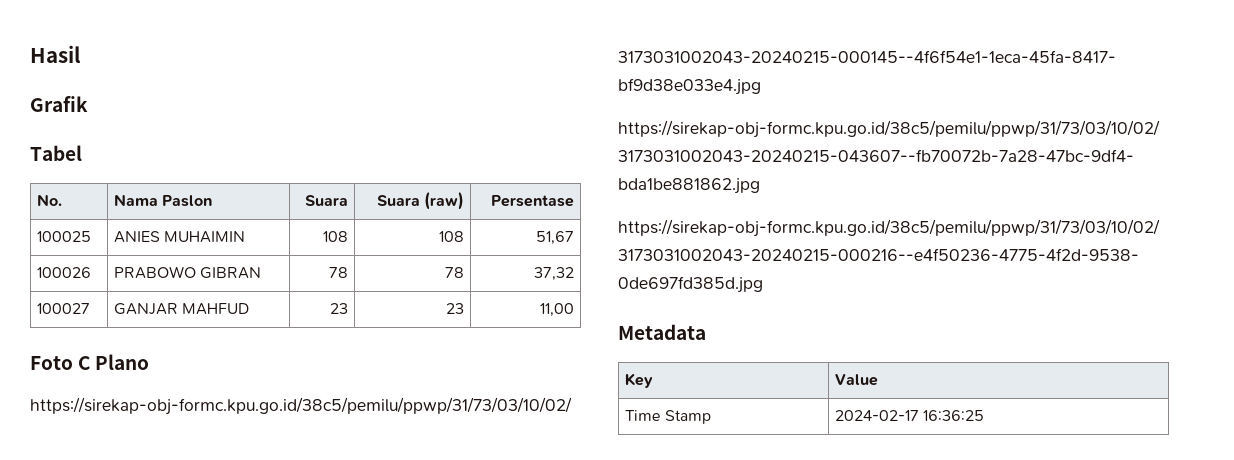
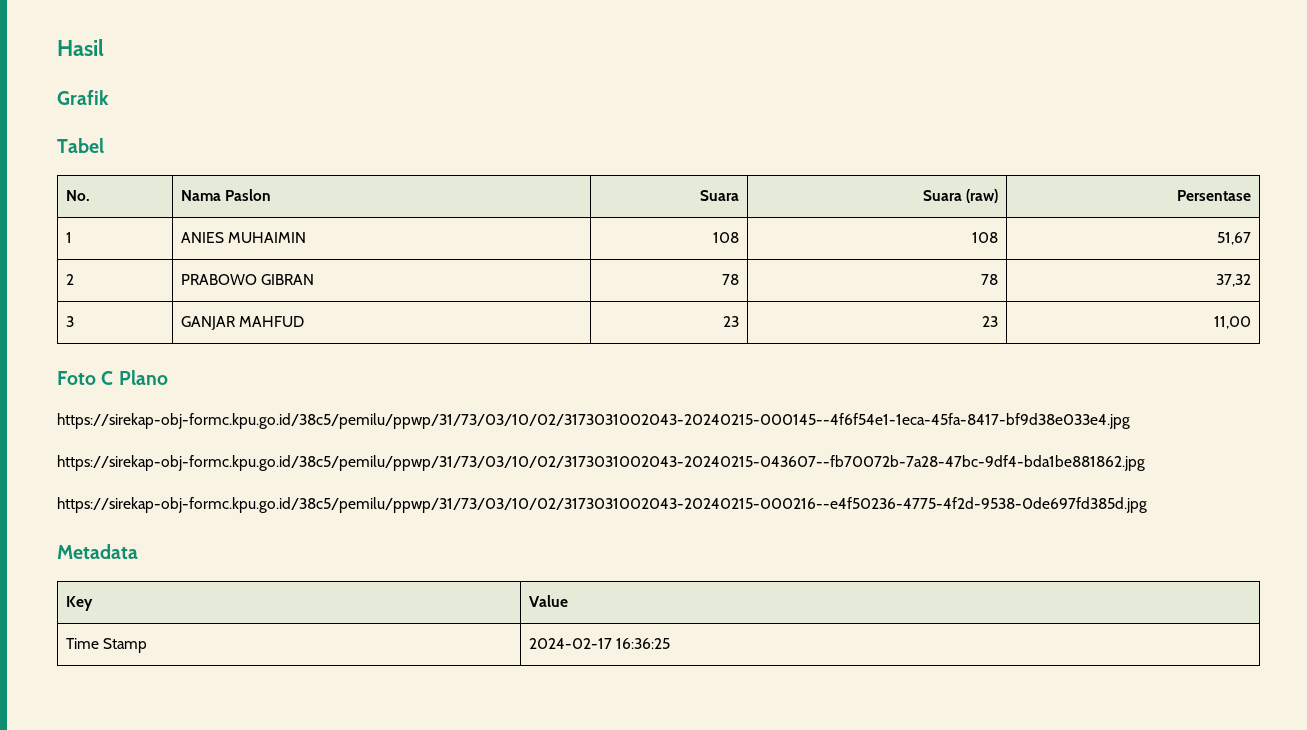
- 100025 | ANIES MUHAIMIN | 108 | 108 | 51,67
+ 1 | ANIES MUHAIMIN | 108 | 108 | 51,67
- 100026 | PRABOWO GIBRAN | 78 | 78 | 37,32
+ 2 | PRABOWO GIBRAN | 78 | 78 | 37,32
- 100027 | GANJAR MAHFUD | 23 | 23 | 11,00
+ 3 | GANJAR MAHFUD | 23 | 23 | 11,00

